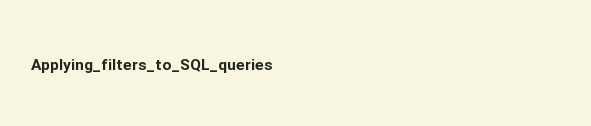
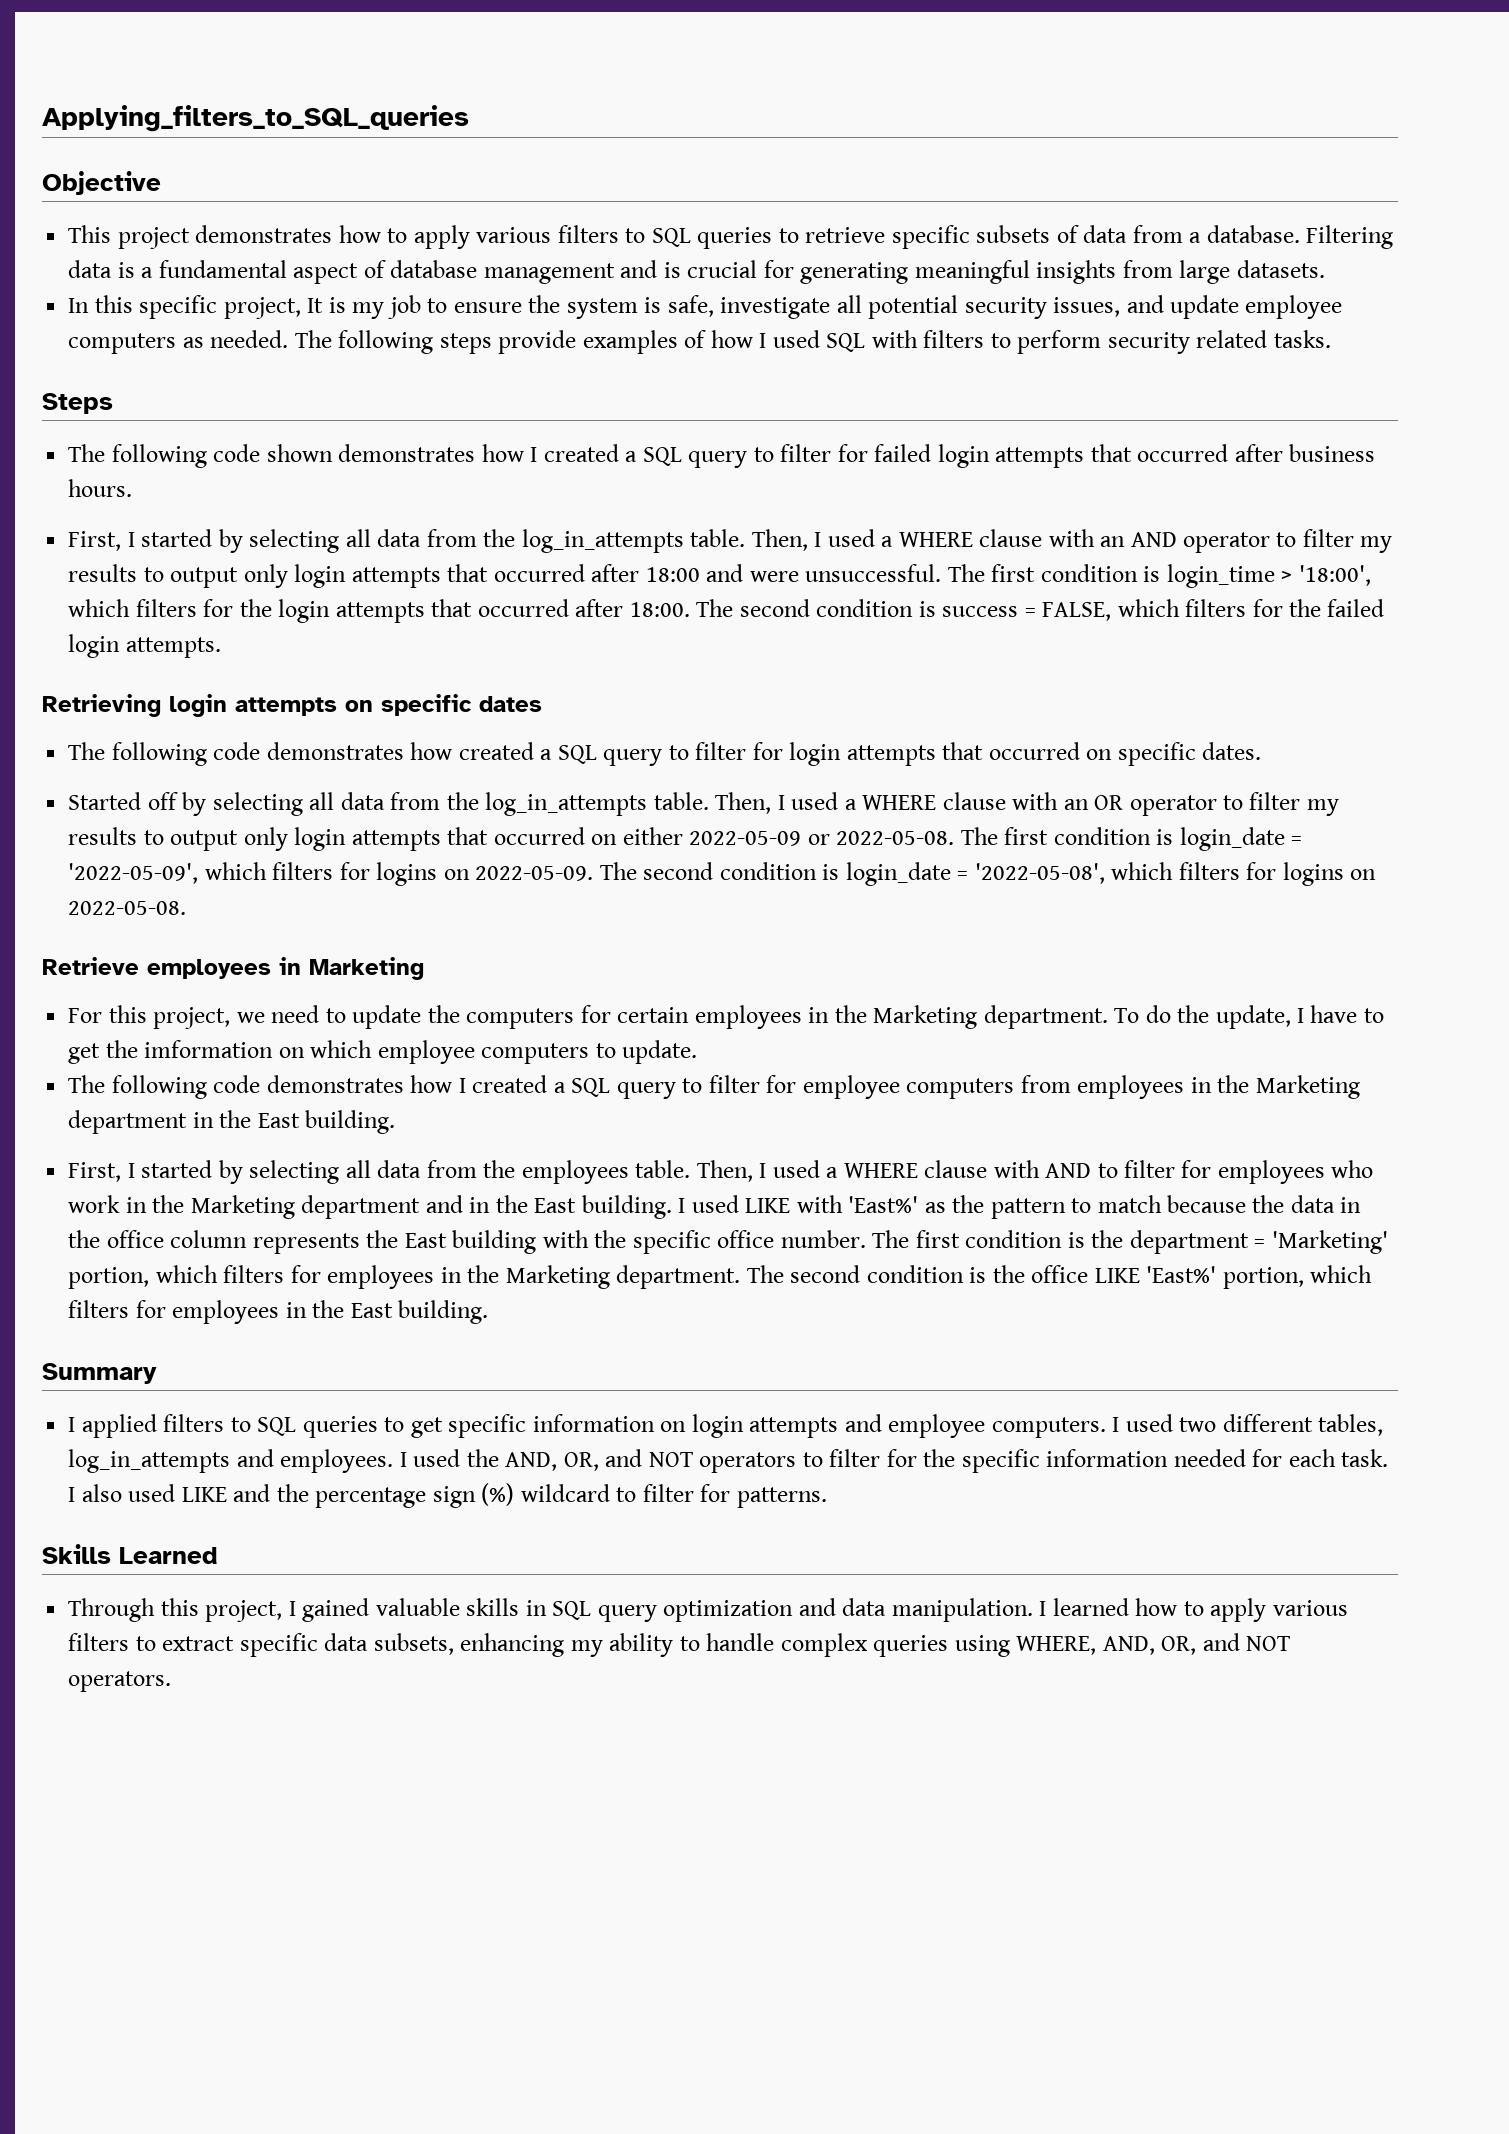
+ Objective
+ This project demonstrates how to apply various filters to SQL queries to retrieve specific subsets of data from a database. Filtering data is a fundamental aspect of database management and is crucial for generating meaningful insights from large datasets.
+ In this specific project, It is my job to ensure the system is safe, investigate all potential security issues, and update employee computers as needed. The following steps provide examples of how I used SQL with filters to perform security related tasks.
+ Steps
+ The following code shown demonstrates how I created a SQL query to filter for failed login attempts that occurred after business hours.
+ First, I started by selecting all data from the log_in_attempts table. Then, I used a WHERE clause with an AND operator to filter my results to output only login attempts that occurred after 18:00 and were unsuccessful. The first condition is login_time > '18:00', which filters for the login attempts that occurred after 18:00. The second condition is success = FALSE, which filters for the failed login attempts.
+ Retrieving login attempts on specific dates
+ The following code demonstrates how created a SQL query to filter for login attempts that occurred on specific dates.
+ Started off by selecting all data from the log_in_attempts table. Then, I used a WHERE clause with an OR operator to filter my results to output only login attempts that occurred on either 2022-05-09 or 2022-05-08. The first condition is login_date = '2022-05-09', which filters for logins on 2022-05-09. The second condition is login_date = '2022-05-08', which filters for logins on 2022-05-08.
+ Retrieve employees in Marketing
+ For this project, we need to update the computers for certain employees in the Marketing department. To do the update, I have to get the imformation on which employee computers to update.
+ The following code demonstrates how I created a SQL query to filter for employee computers from employees in the Marketing department in the East building.
+ First, I started by selecting all data from the employees table. Then, I used a WHERE clause with AND to filter for employees who work in the Marketing department and in the East building. I used LIKE with 'East%' as the pattern to match because the data in the office column represents the East building with the specific office number. The first condition is the department = 'Marketing' portion, which filters for employees in the Marketing department. The second condition is the office LIKE 'East%' portion, which filters for employees in the East building.
+ Summary
+ I applied filters to SQL queries to get specific information on login attempts and employee computers. I used two different tables, log_in_attempts and employees. I used the AND, OR, and NOT operators to filter for the specific information needed for each task. I also used LIKE and the percentage sign (%) wildcard to filter for patterns.
+ Skills Learned
+ Through this project, I gained valuable skills in SQL query optimization and data manipulation. I learned how to apply various filters to extract specific data subsets, enhancing my ability to handle complex queries using WHERE, AND, OR, and NOT operators.

